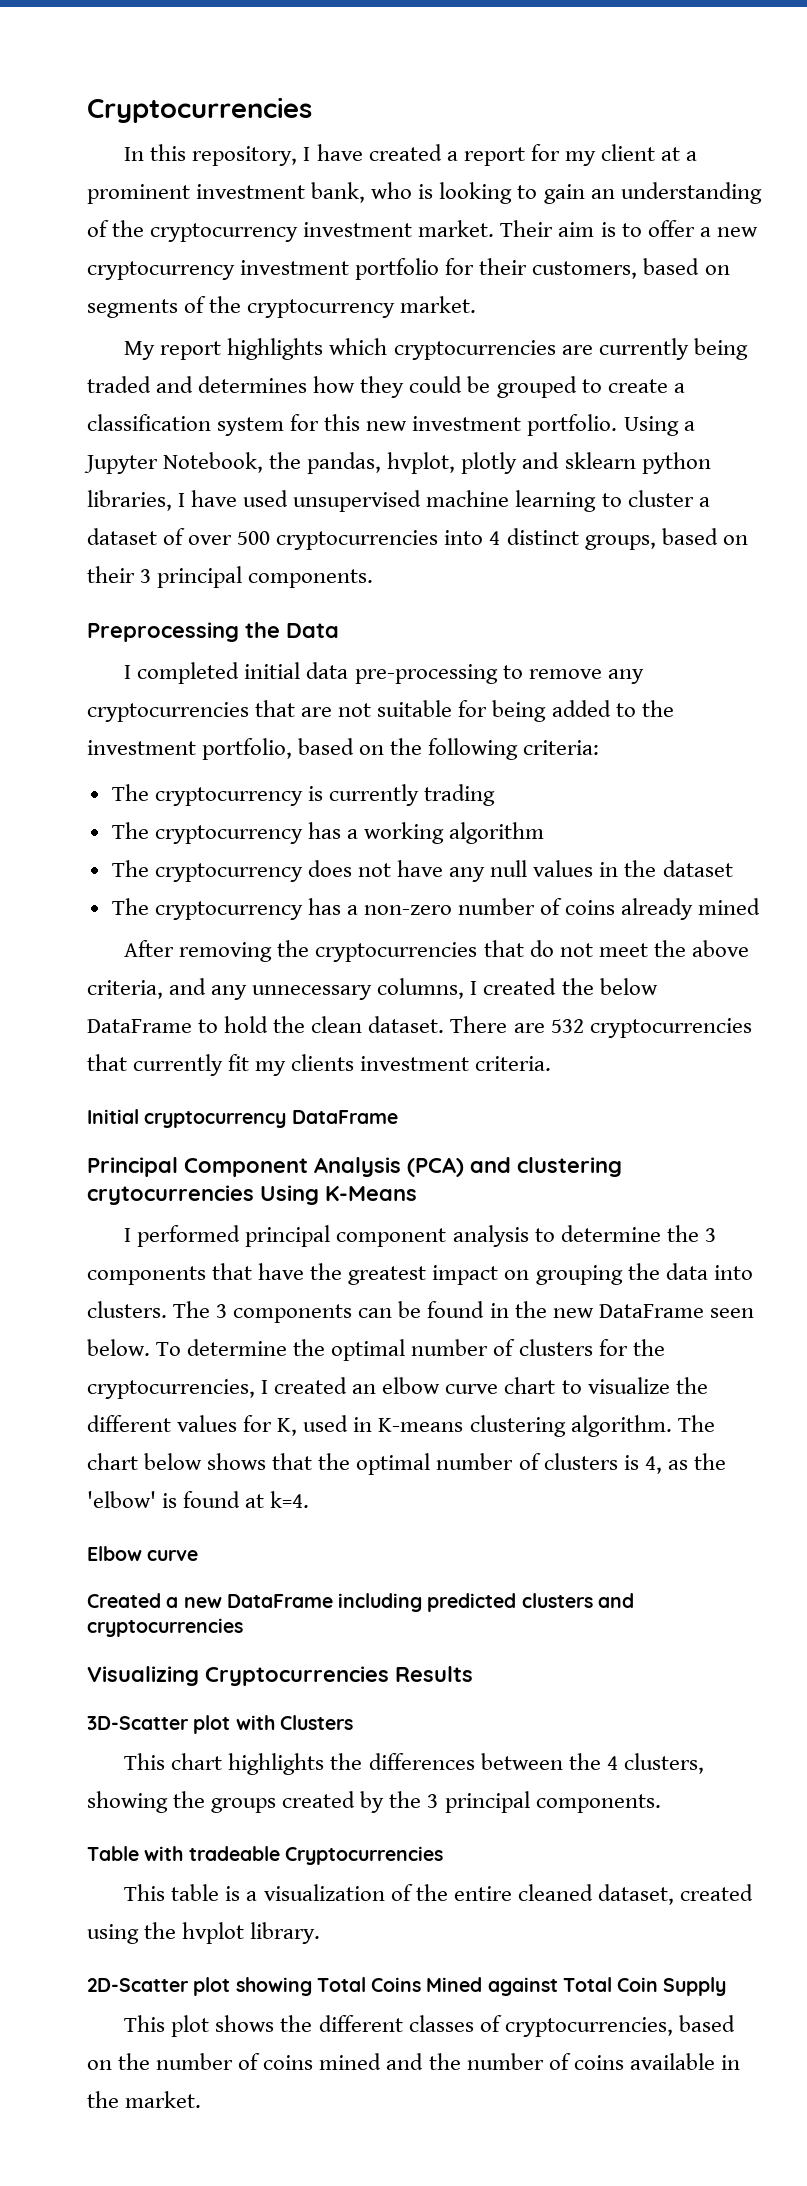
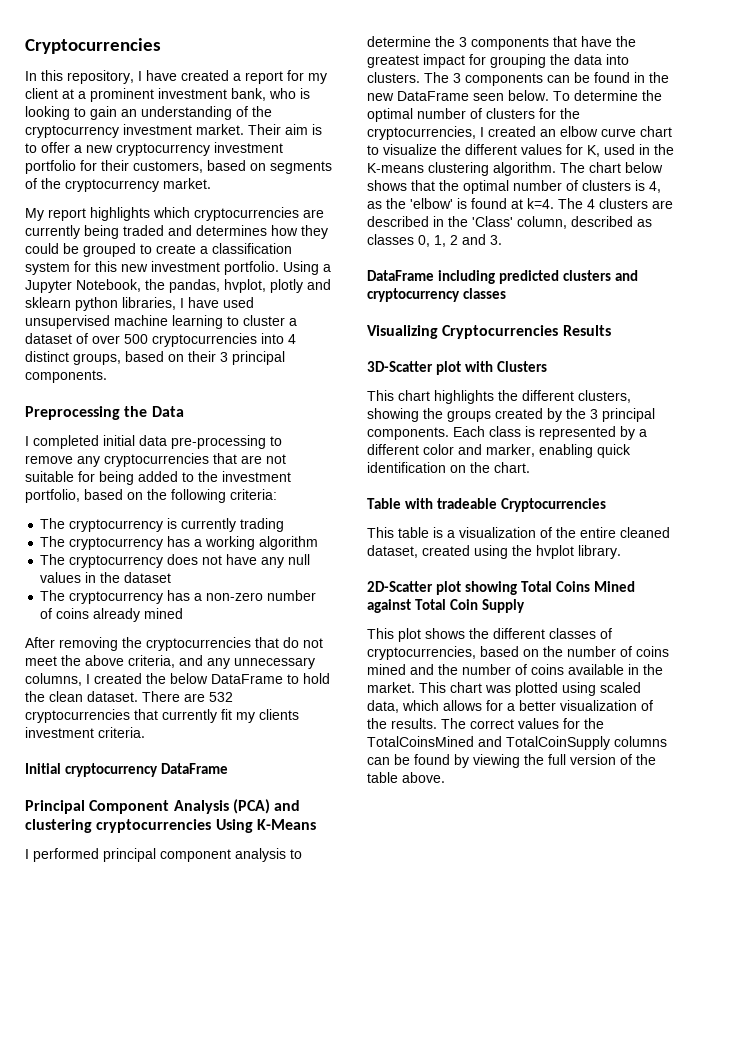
- Principal Component Analysis (PCA) and clustering crytocurrencies Using K-Means
+ Principal Component Analysis (PCA) and clustering cryptocurrencies Using K-Means
- I performed principal component analysis to determine the 3 components that have the greatest impact on grouping the data into clusters.
+ I performed principal component analysis to determine the 3 components that have the greatest impact for grouping the data into clusters.
- To determine the optimal number of clusters for the cryptocurrencies, I created an elbow curve chart to visualize the different values for K, used in K-means clustering algorithm.
+ To determine the optimal number of clusters for the cryptocurrencies, I created an elbow curve chart to visualize the different values for K, used in the K-means clustering algorithm.
- The chart below shows that the optimal number of clusters is 4, as the 'elbow' is found at k=4.
- Elbow curve
- Created a new DataFrame including predicted clusters and cryptocurrencies
+ The chart below shows that the optimal number of clusters is 4, as the 'elbow' is found at k=4. The 4 clusters are described in the 'Class' column, described as classes 0, 1, 2 and 3.
+ DataFrame including predicted clusters and cryptocurrency classes
- This chart highlights the differences between the 4 clusters, showing the groups created by the 3 principal components.
+ This chart highlights the different clusters, showing the groups created by the 3 principal components. Each class is represented by a different color and marker, enabling quick identification on the chart.
+ This chart was plotted using scaled data, which allows for a better visualization of the results. The correct values for the TotalCoinsMined and TotalCoinSupply columns can be found by viewing the full version of the table above.

